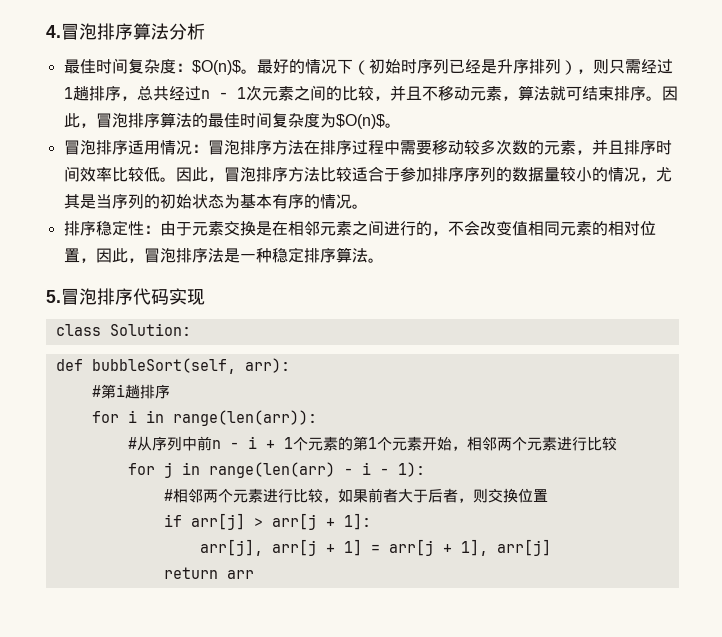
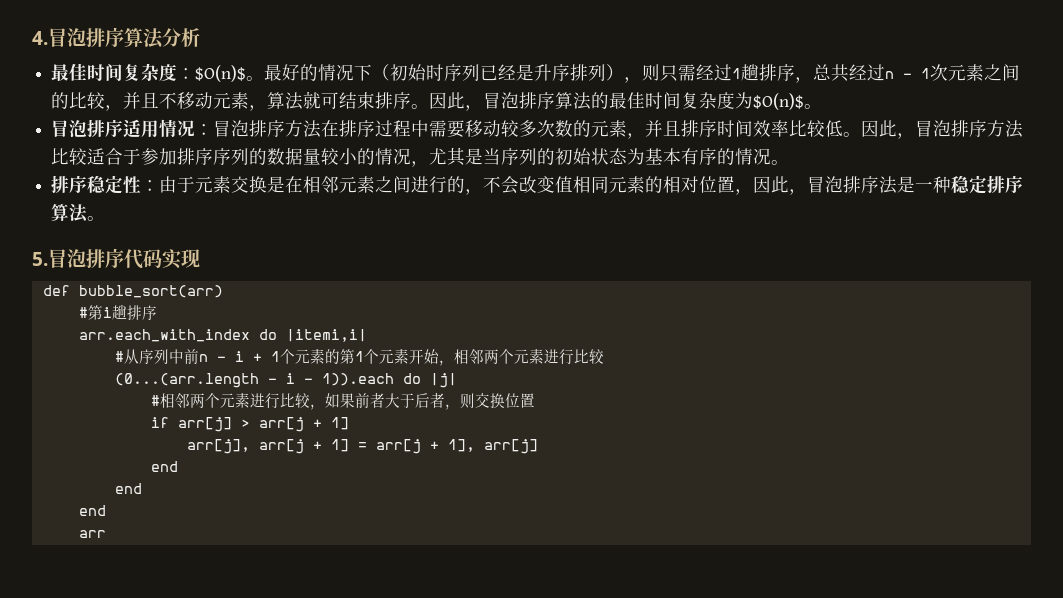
- class Solution:
- def bubbleSort(self, arr):
+ def bubble_sort(arr)
- for i in range(len(arr)):
+ arr.each_with_index do |itemi,i|
- for j in range(len(arr) - i - 1):
+ (0...(arr.length - i - 1)).each do |j|
- if arr[j] > arr[j + 1]:
+ if arr[j] > arr[j + 1]
  arr[j], arr[j + 1] = arr[j + 1], arr[j]
- return arr
+ end
+ end
+ end
+ arr

